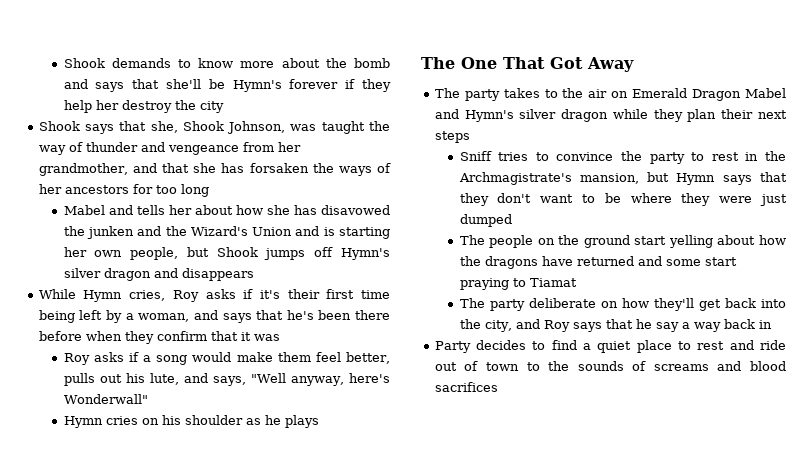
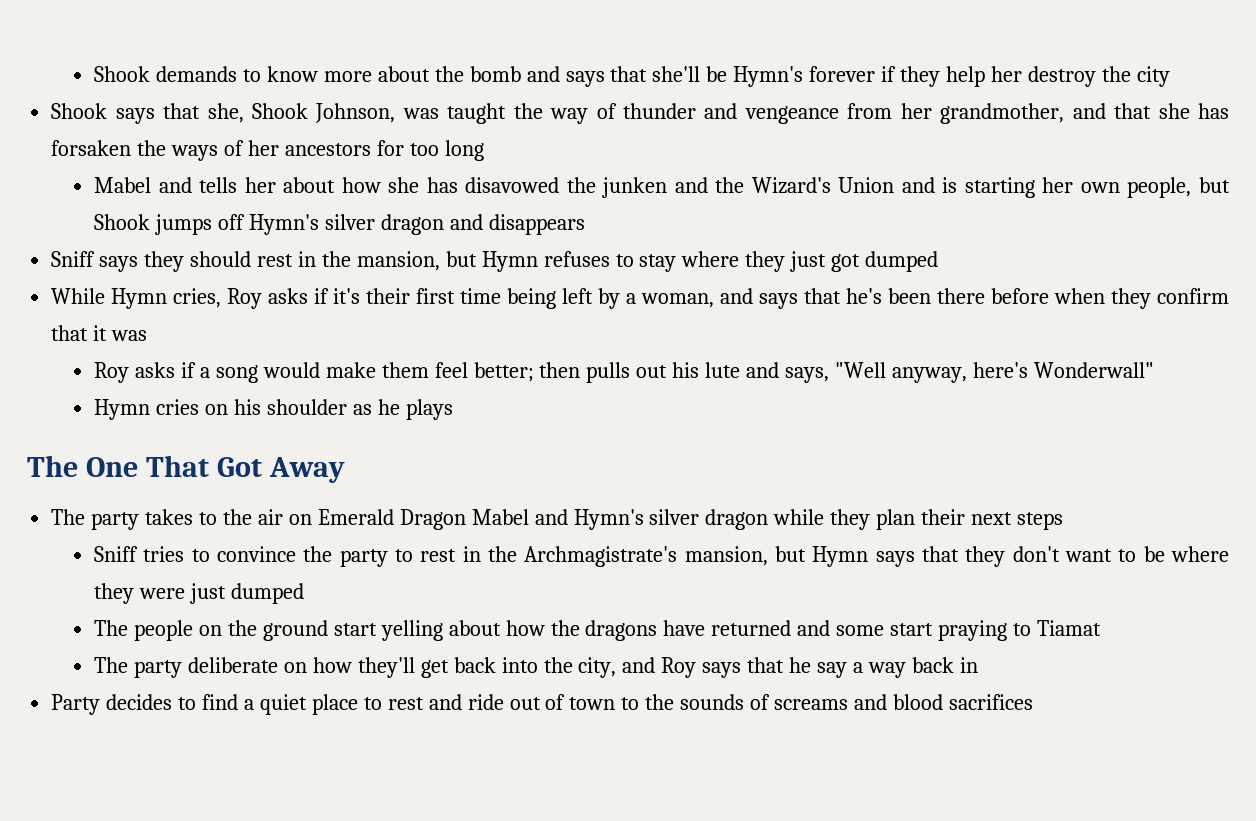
+ Sniff says they should rest in the mansion, but Hymn refuses to stay where they just got dumped
- Roy asks if a song would make them feel better, pulls out his lute, and says, "Well anyway, here's Wonderwall"
+ Roy asks if a song would make them feel better; then pulls out his lute and says, "Well anyway, here's Wonderwall"

